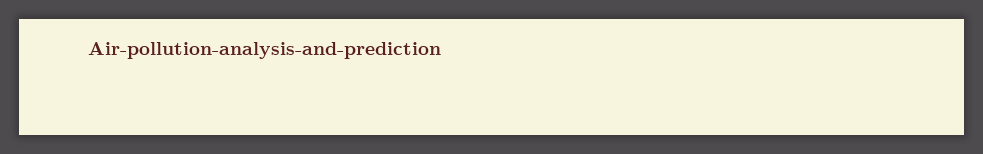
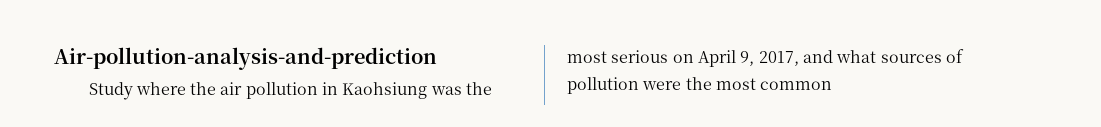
+ Study where the air pollution in Kaohsiung was the most serious on April 9, 2017, and what sources of pollution were the most common

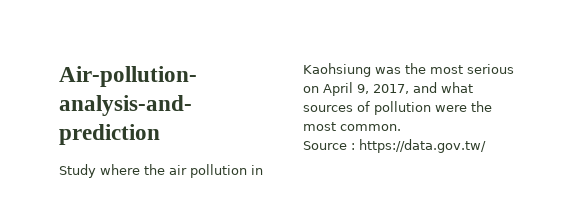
- Study where the air pollution in Kaohsiung was the most serious on April 9, 2017, and what sources of pollution were the most common
+ Study where the air pollution in Kaohsiung was the most serious on April 9, 2017, and what sources of pollution were the most common.
+ Source : https://data.gov.tw/

